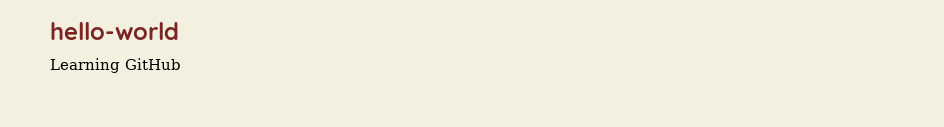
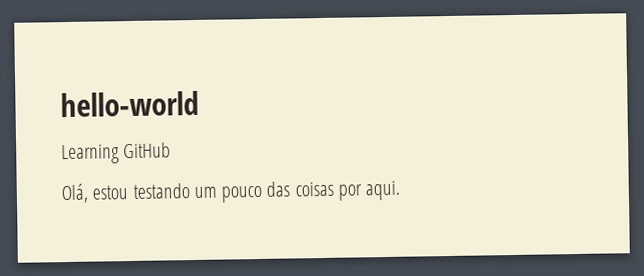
+ Olá, estou testando um pouco das coisas por aqui.

